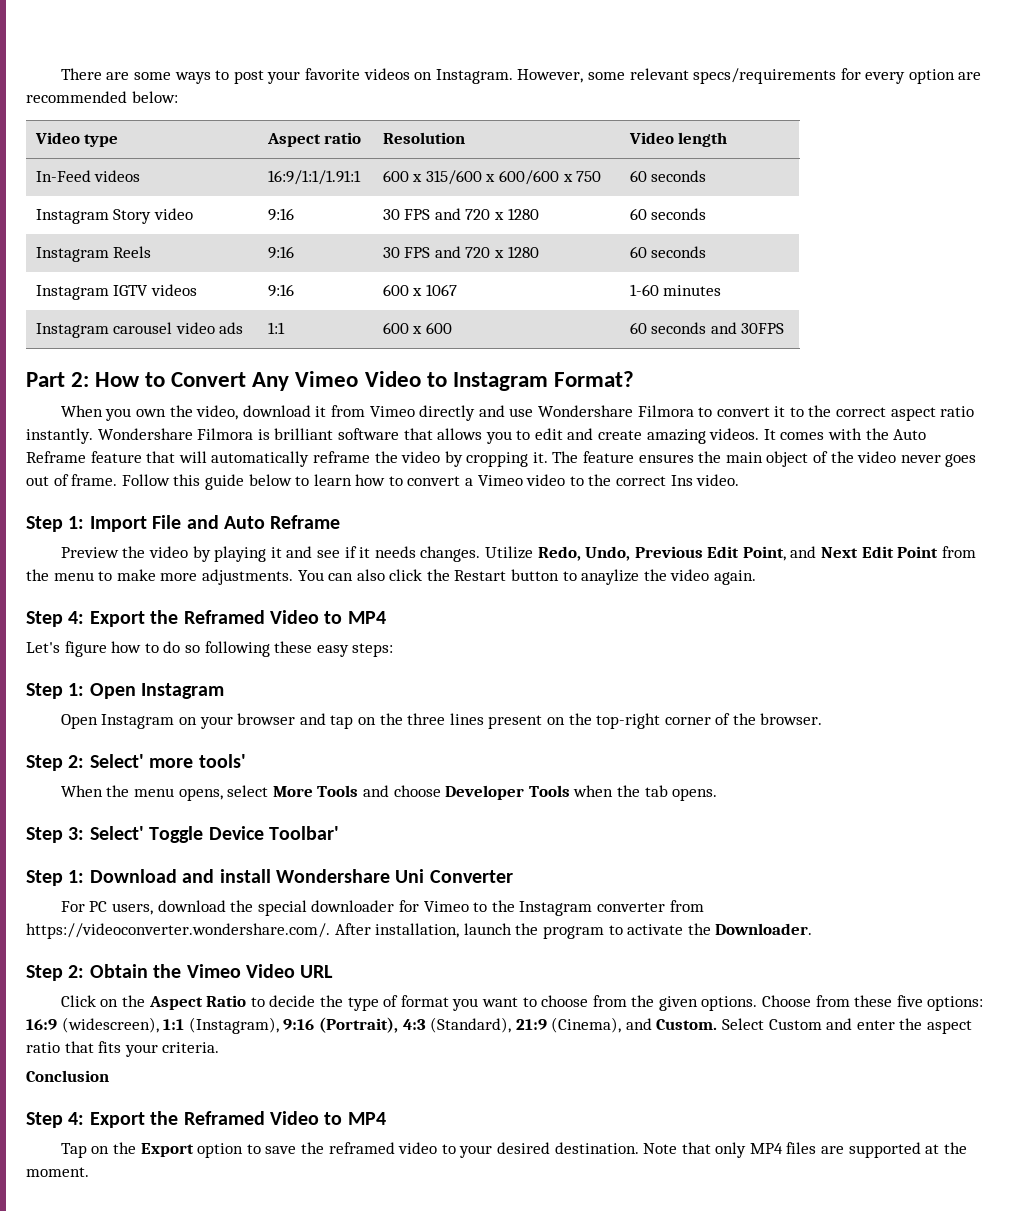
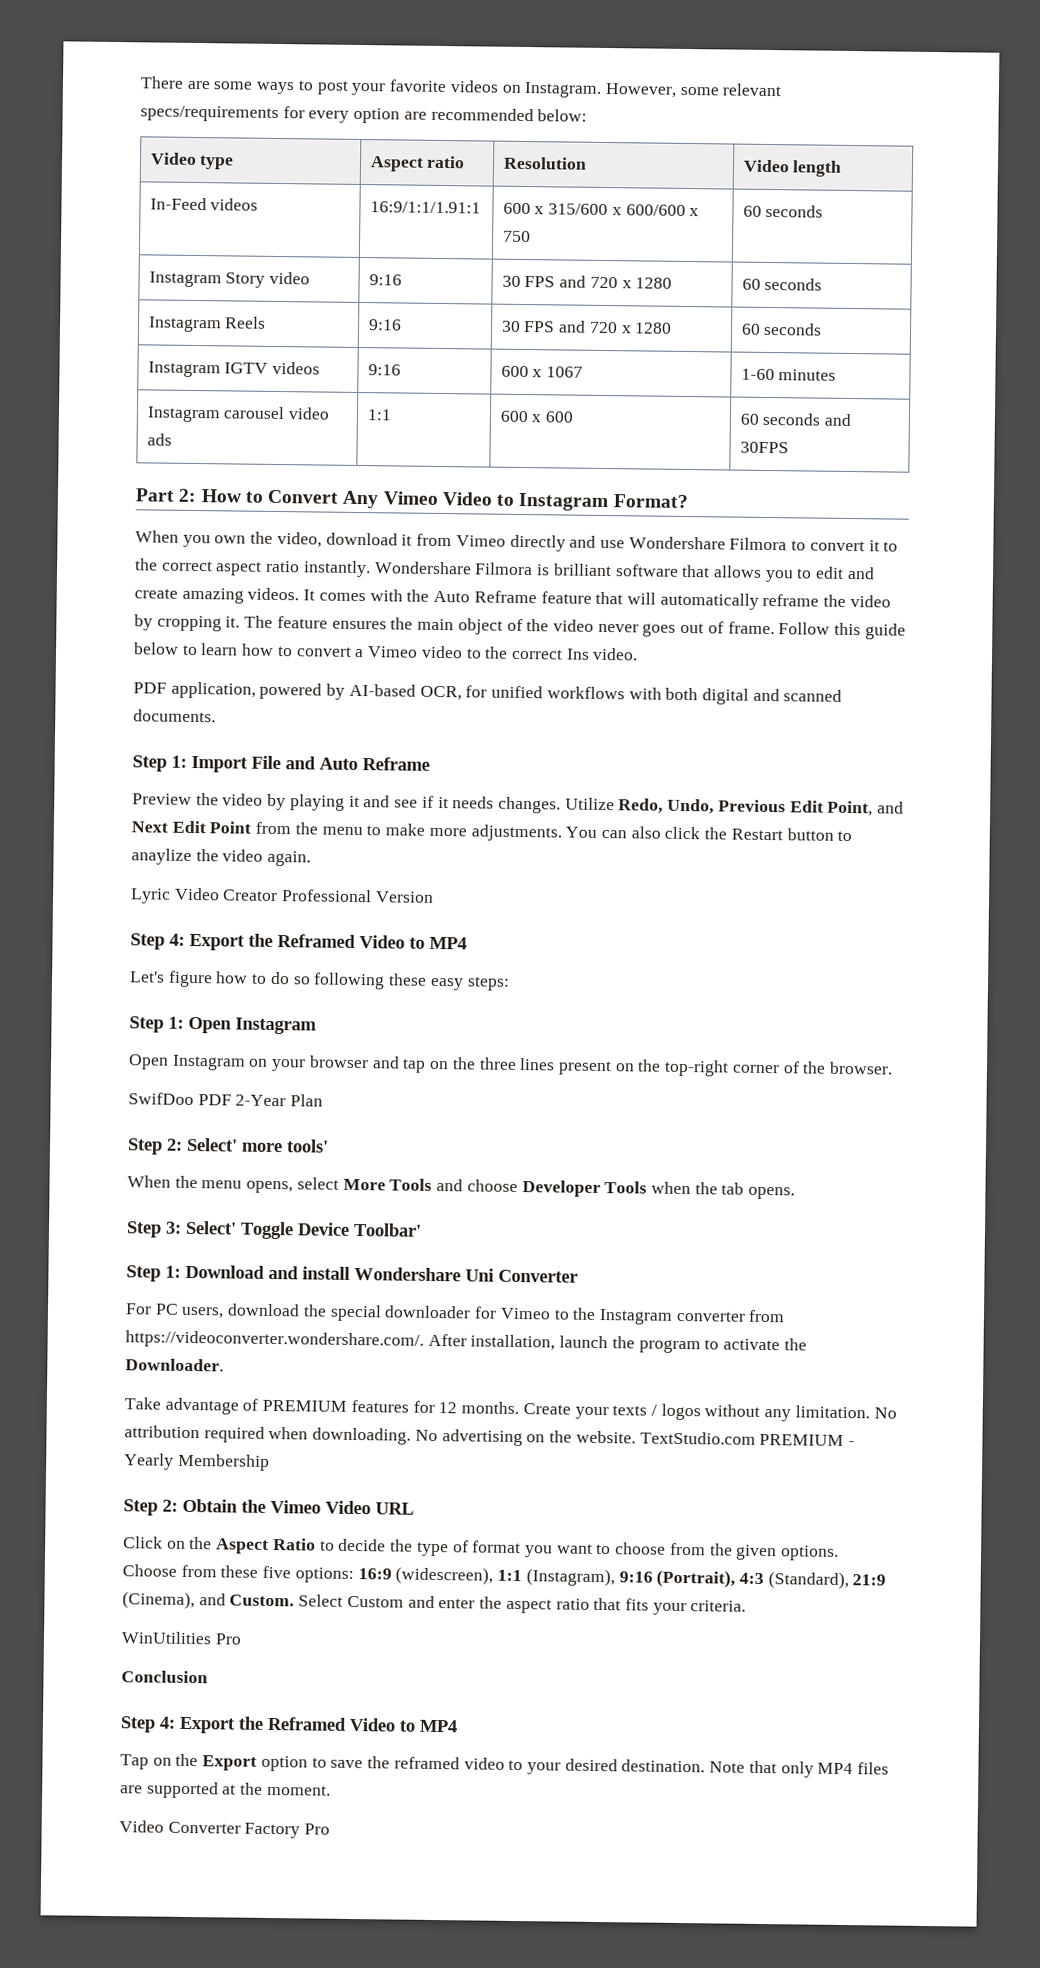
+ PDF application, powered by AI-based OCR, for unified workflows with both digital and scanned documents.
+ Lyric Video Creator Professional Version
+ SwifDoo PDF 2-Year Plan
+ Take advantage of PREMIUM features for 12 months. Create your texts / logos without any limitation. No attribution required when downloading. No advertising on the website. TextStudio.com PREMIUM - Yearly Membership
+ WinUtilities Pro
+ Video Converter Factory Pro

